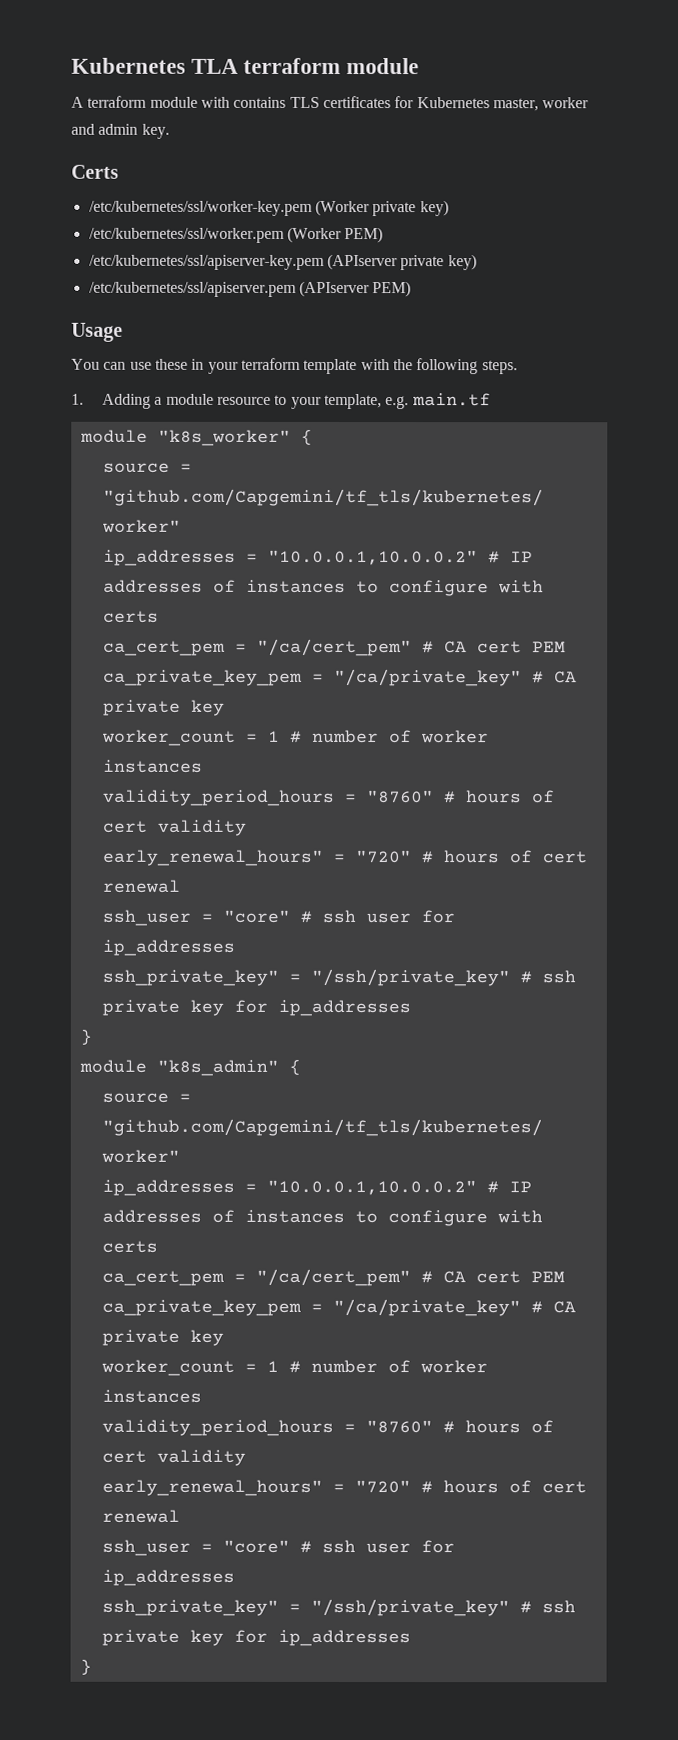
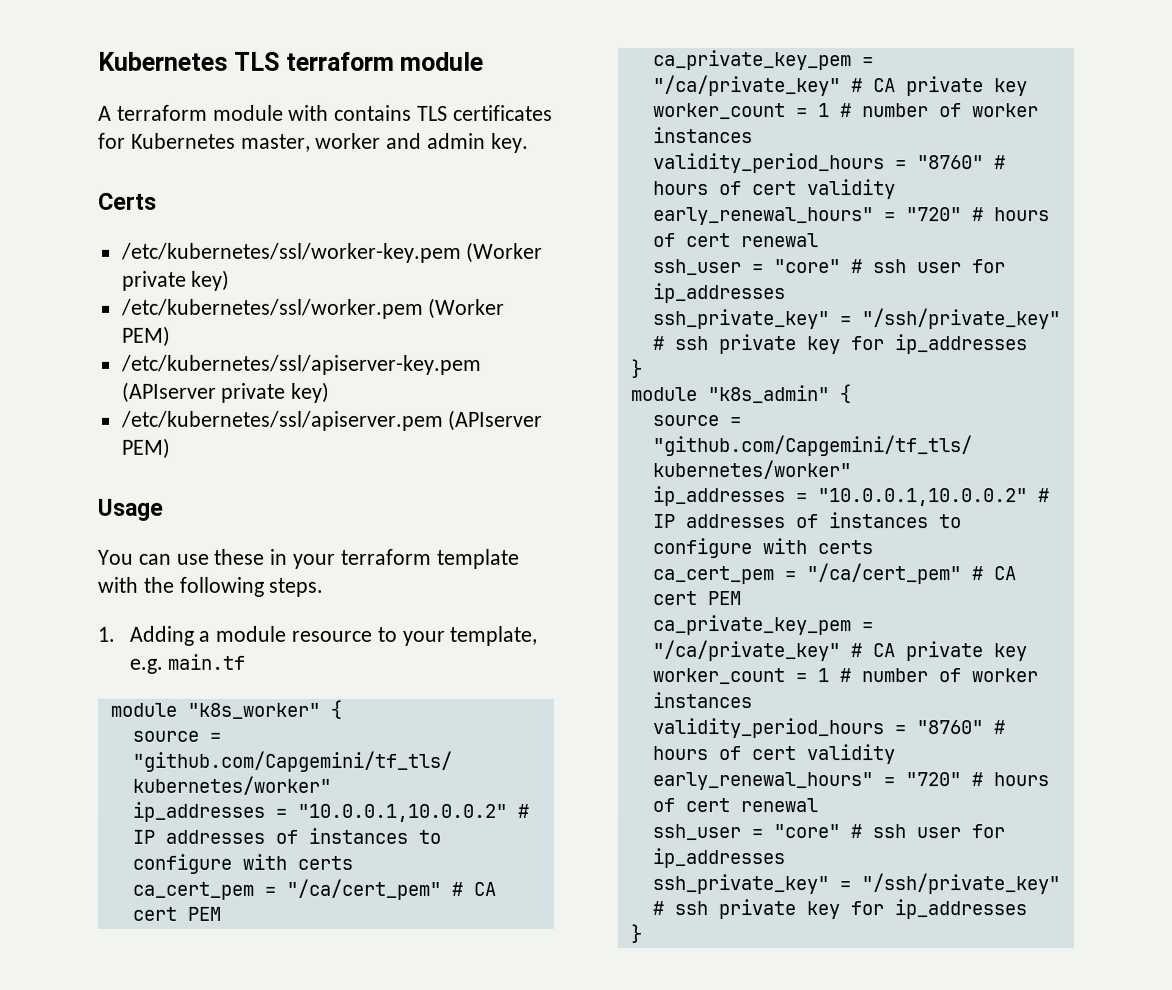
- Kubernetes TLA terraform module
+ Kubernetes TLS terraform module

